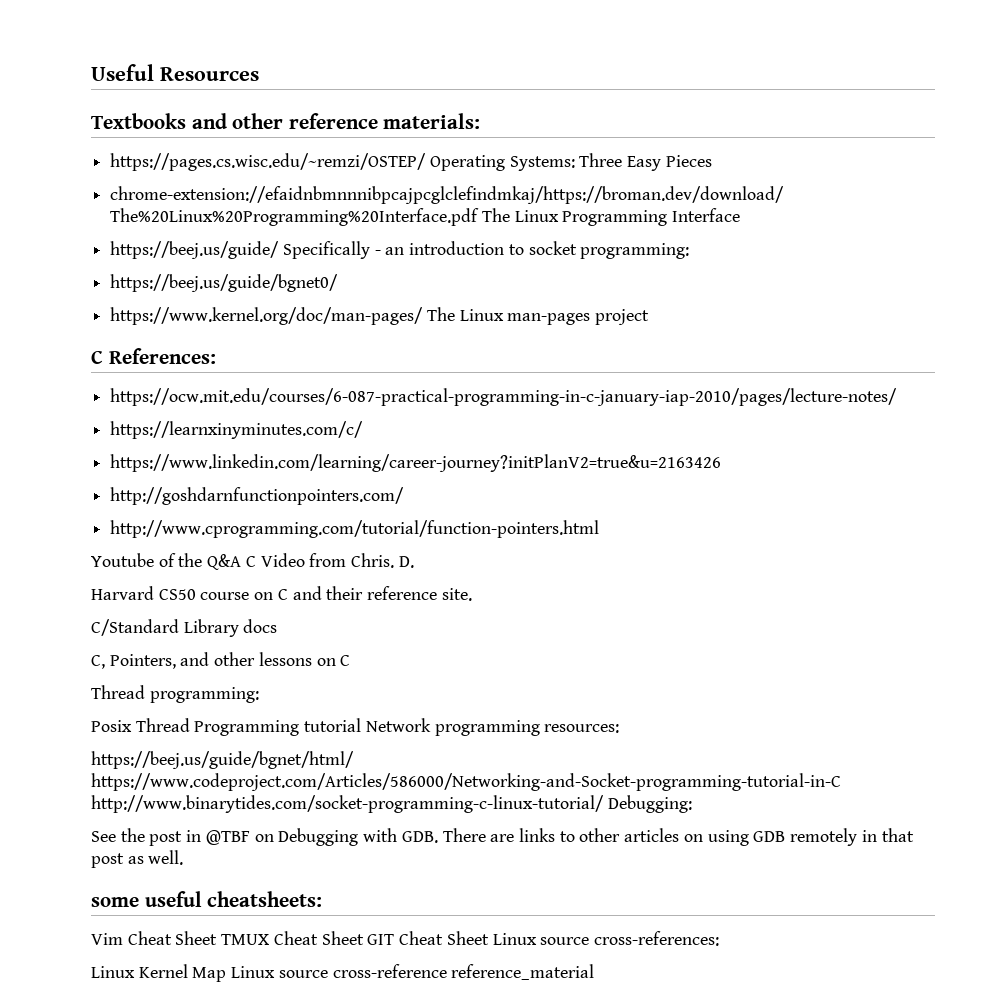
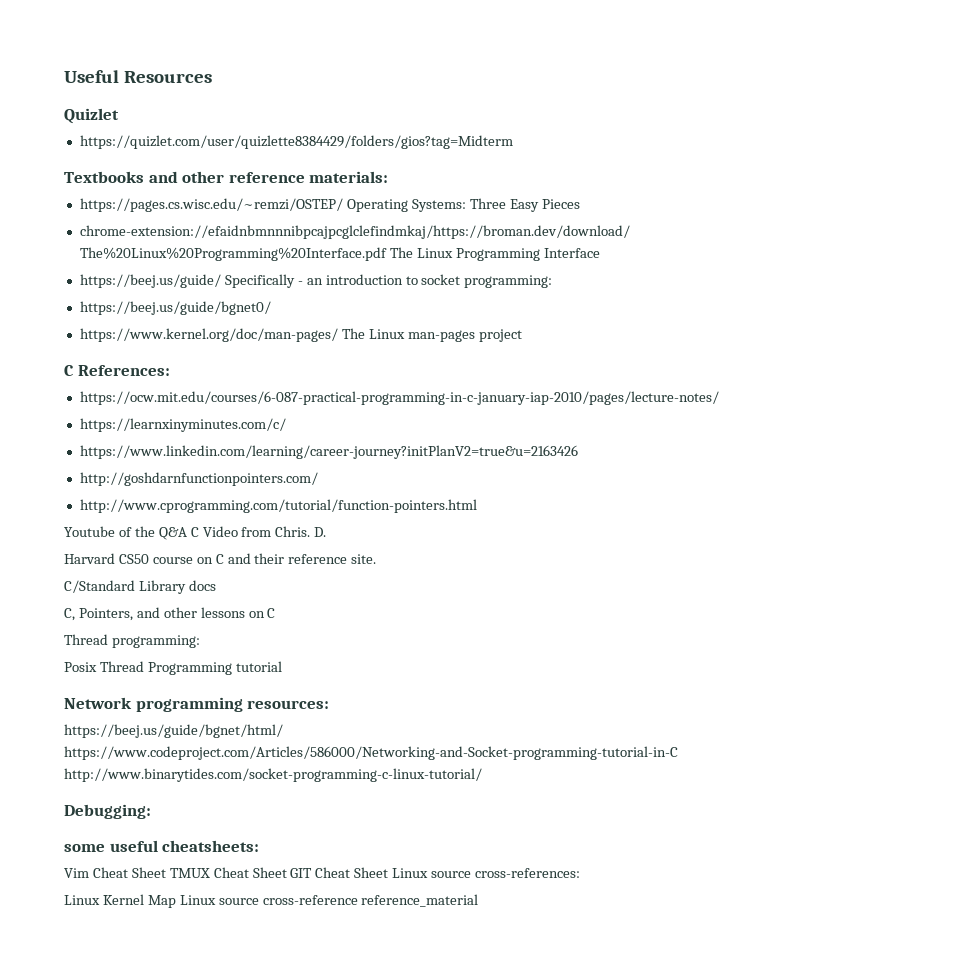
+ Quizlet
+ https://quizlet.com/user/quizlette8384429/folders/gios?tag=Midterm
- Posix Thread Programming tutorial Network programming resources:
+ Posix Thread Programming tutorial
+ Network programming resources:
- https://beej.us/guide/bgnet/html/ https://www.codeproject.com/Articles/586000/Networking-and-Socket-programming-tutorial-in-C http://www.binarytides.com/socket-programming-c-linux-tutorial/ Debugging:
+ https://beej.us/guide/bgnet/html/ https://www.codeproject.com/Articles/586000/Networking-and-Socket-programming-tutorial-in-C http://www.binarytides.com/socket-programming-c-linux-tutorial/
+ Debugging:
- See the post in @TBF on Debugging with GDB. There are links to other articles on using GDB remotely in that post as well.

